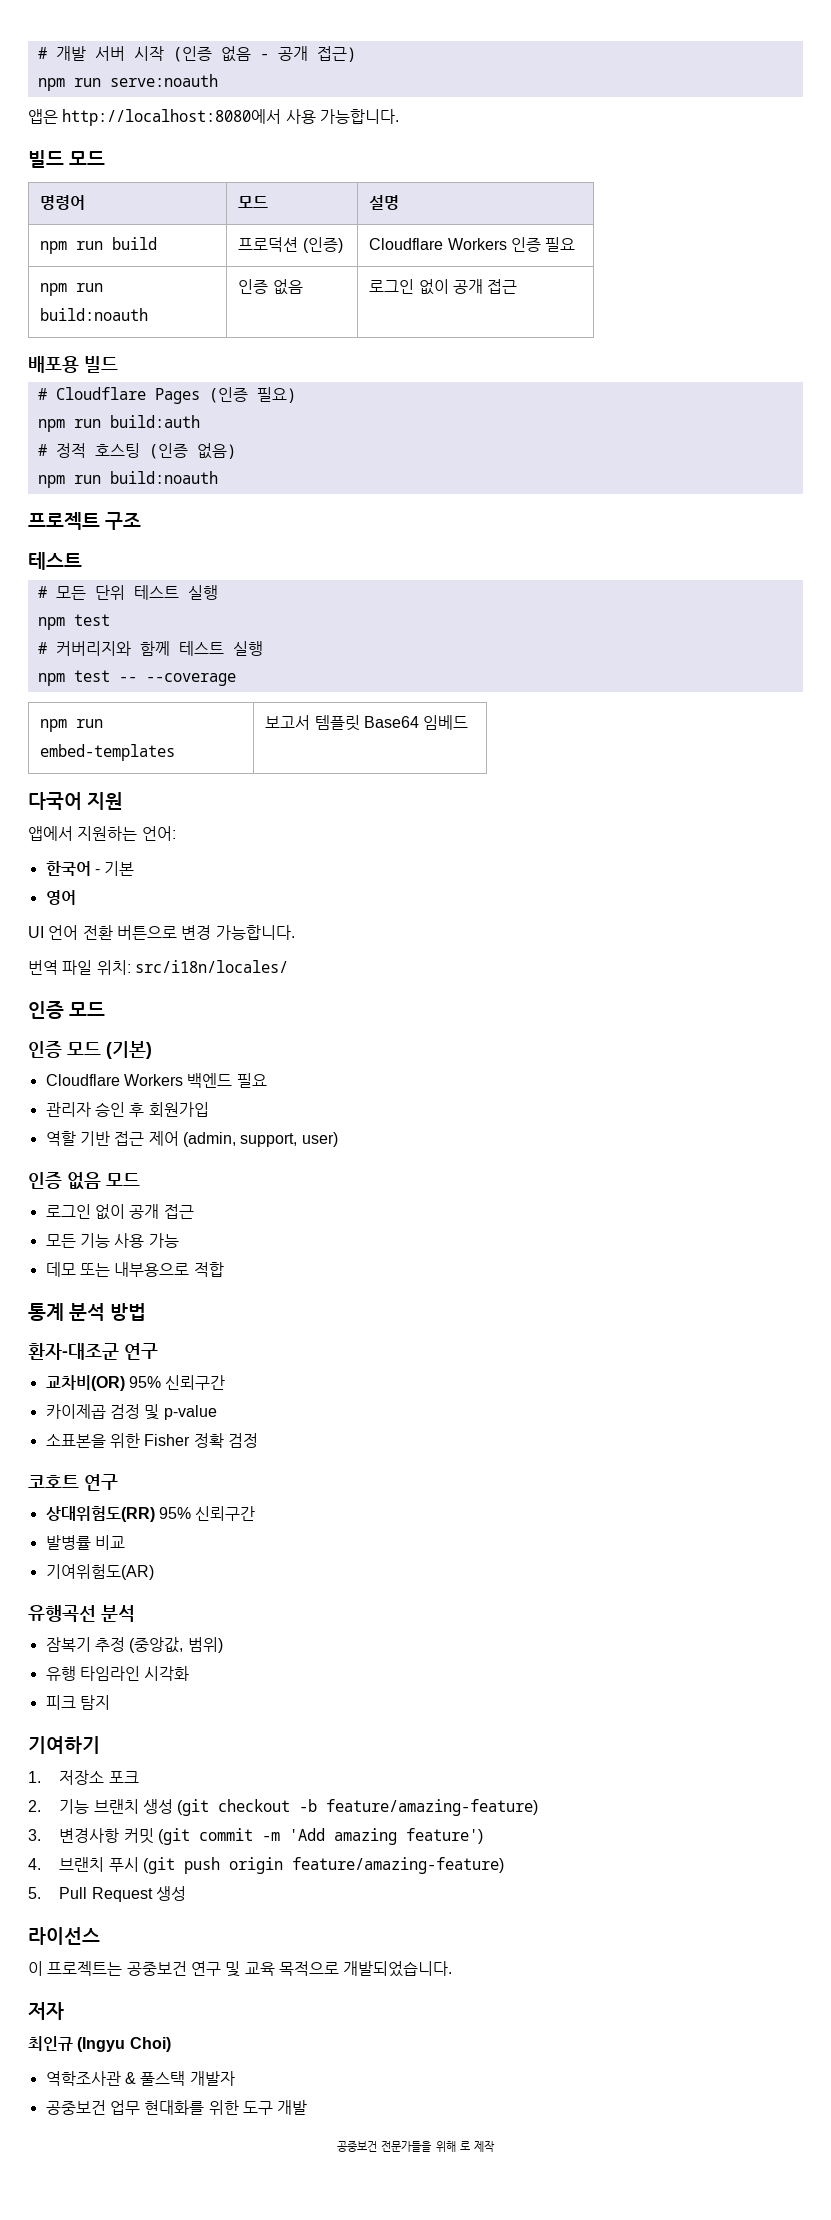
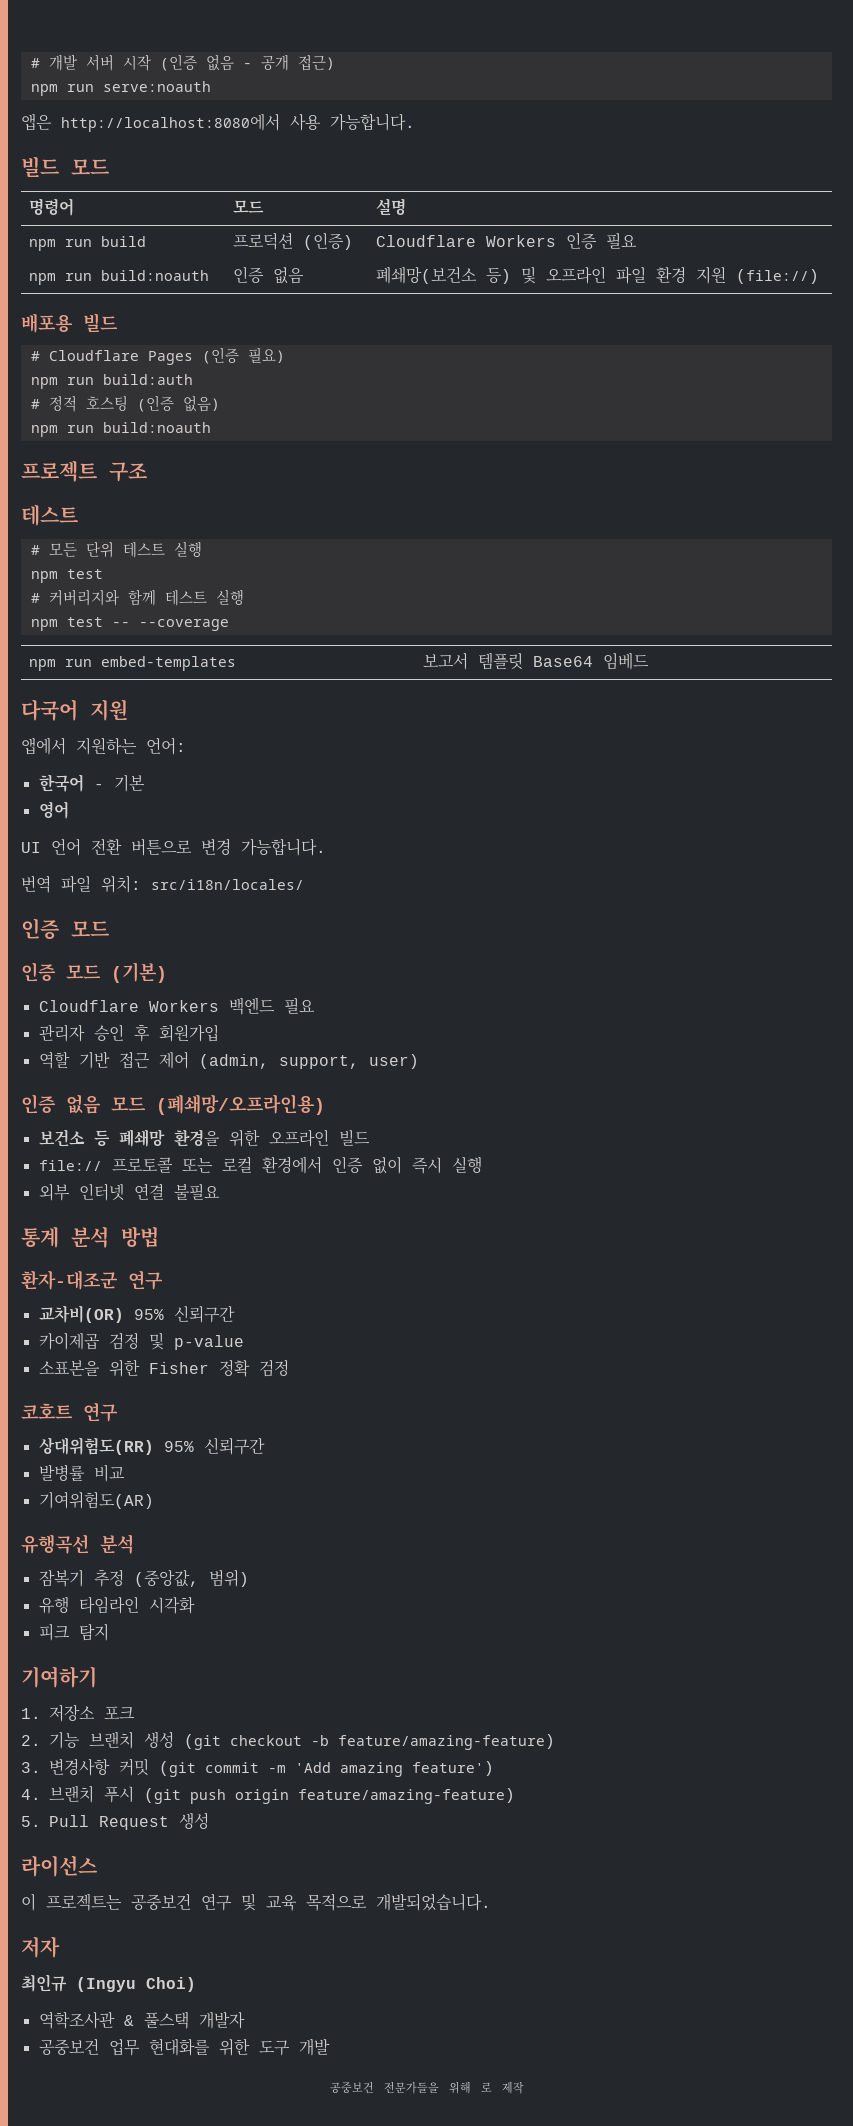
- npm run build:noauth | 인증 없음 | 로그인 없이 공개 접근
+ npm run build:noauth | 인증 없음 | 폐쇄망(보건소 등) 및 오프라인 파일 환경 지원 (file://)
- 인증 없음 모드
- 로그인 없이 공개 접근
- 모든 기능 사용 가능
- 데모 또는 내부용으로 적합
+ 인증 없음 모드 (폐쇄망/오프라인용)
+ 보건소 등 폐쇄망 환경을 위한 오프라인 빌드
+ file:// 프로토콜 또는 로컬 환경에서 인증 없이 즉시 실행
+ 외부 인터넷 연결 불필요

